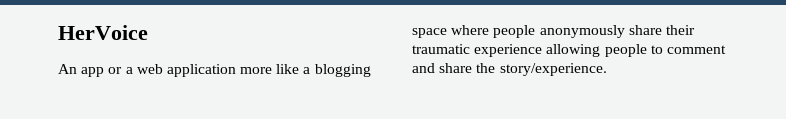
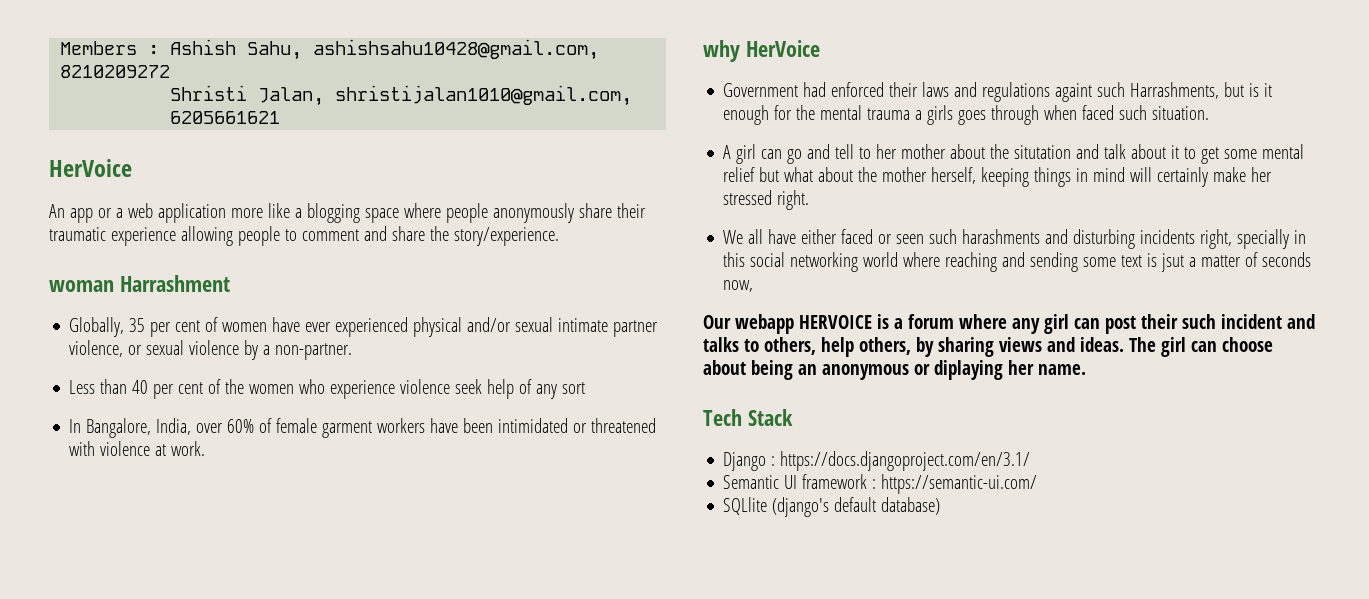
+ Members : Ashish Sahu, ashishsahu10428@gmail.com, 8210209272
+ Shristi Jalan, shristijalan1010@gmail.com, 6205661621
+ woman Harrashment
+ Globally, 35 per cent of women have ever experienced physical and/or sexual intimate partner violence, or sexual violence by a non-partner.
+ Less than 40 per cent of the women who experience violence seek help of any sort
+ In Bangalore, India, over 60% of female garment workers have been intimidated or threatened with violence at work.
+ why HerVoice
+ Government had enforced their laws and regulations againt such Harrashments, but is it enough for the mental trauma a girls goes through when faced such situation.
+ A girl can go and tell to her mother about the situtation and talk about it to get some mental relief but what about the mother herself, keeping things in mind will certainly make her stressed right.
+ We all have either faced or seen such harashments and disturbing incidents right, specially in this social networking world where reaching and sending some text is jsut a matter of seconds now,
+ Our webapp HERVOICE is a forum where any girl can post their such incident and talks to others, help others, by sharing views and ideas. The girl can choose about being an anonymous or diplaying her name.
+ Tech Stack
+ Django : https://docs.djangoproject.com/en/3.1/
+ Semantic UI framework : https://semantic-ui.com/
+ SQLlite (django's default database)

